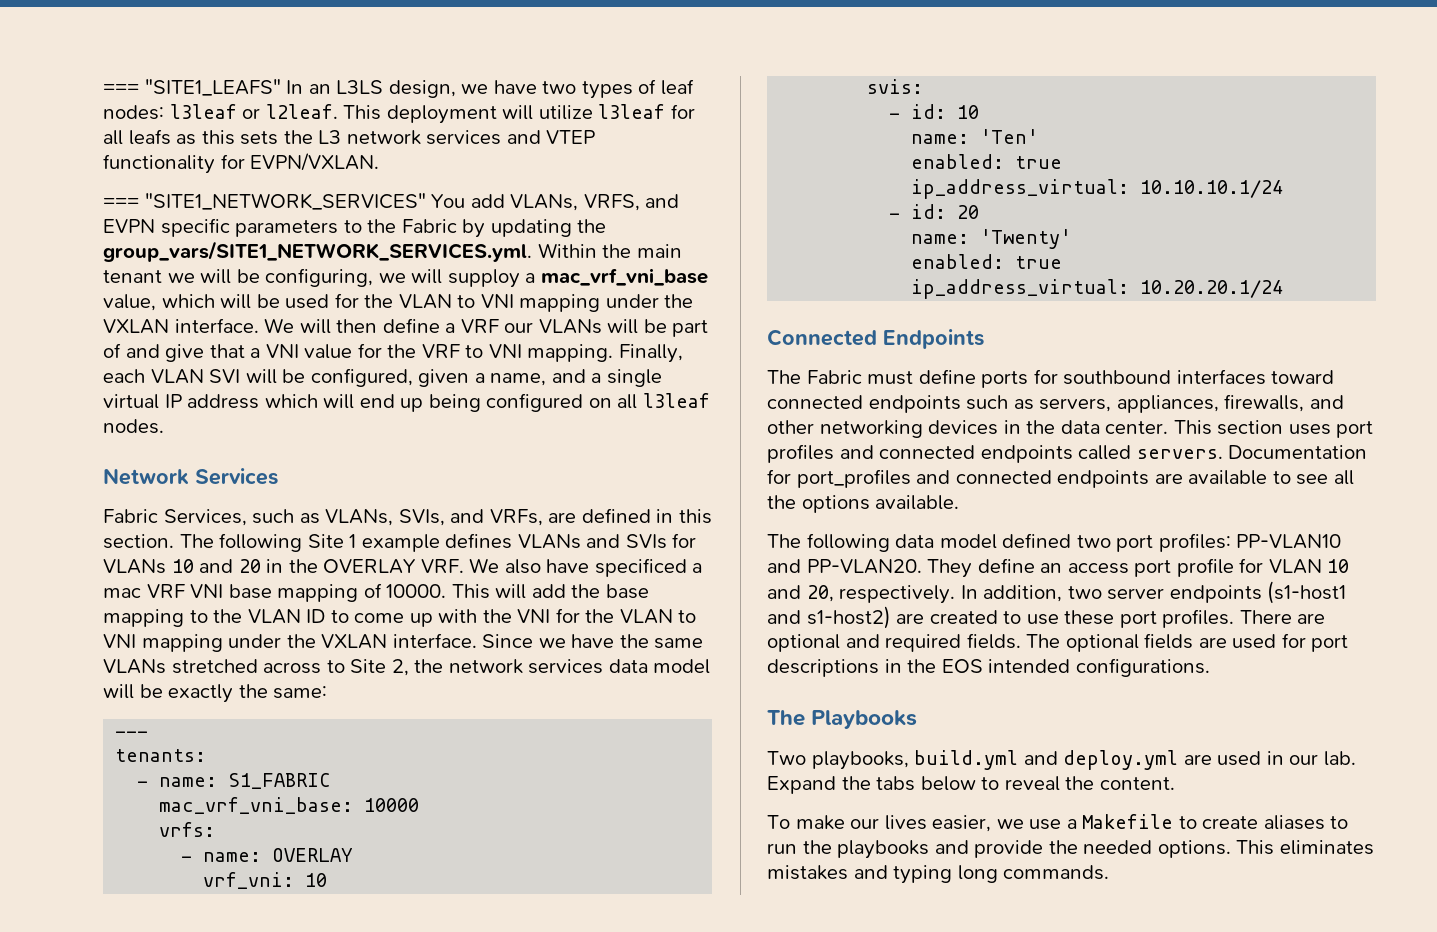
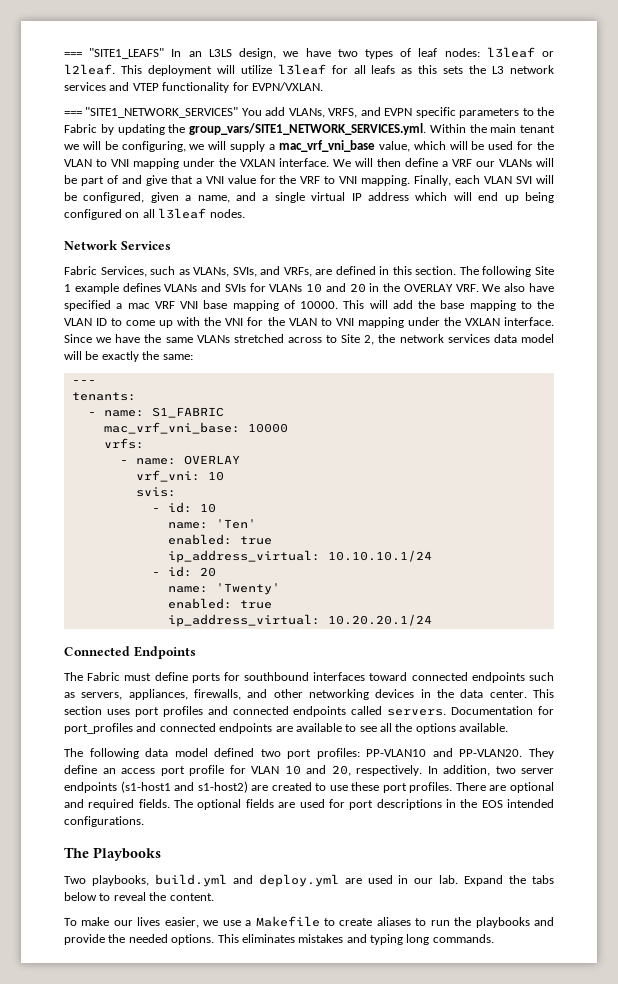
- === "SITE1_NETWORK_SERVICES" You add VLANs, VRFS, and EVPN specific parameters to the Fabric by updating the group_vars/SITE1_NETWORK_SERVICES.yml. Within the main tenant we will be configuring, we will supploy a mac_vrf_vni_base value, which will be used for the VLAN to VNI mapping under the VXLAN interface.
+ === "SITE1_NETWORK_SERVICES" You add VLANs, VRFS, and EVPN specific parameters to the Fabric by updating the group_vars/SITE1_NETWORK_SERVICES.yml. Within the main tenant we will be configuring, we will supply a mac_vrf_vni_base value, which will be used for the VLAN to VNI mapping under the VXLAN interface.
- The following Site 1 example defines VLANs and SVIs for VLANs 10 and 20 in the OVERLAY VRF. We also have specificed a mac VRF VNI base mapping of 10000.
+ The following Site 1 example defines VLANs and SVIs for VLANs 10 and 20 in the OVERLAY VRF. We also have specified a mac VRF VNI base mapping of 10000.

